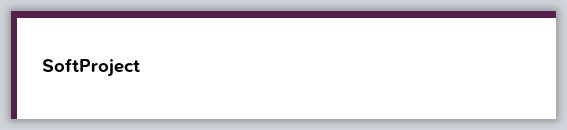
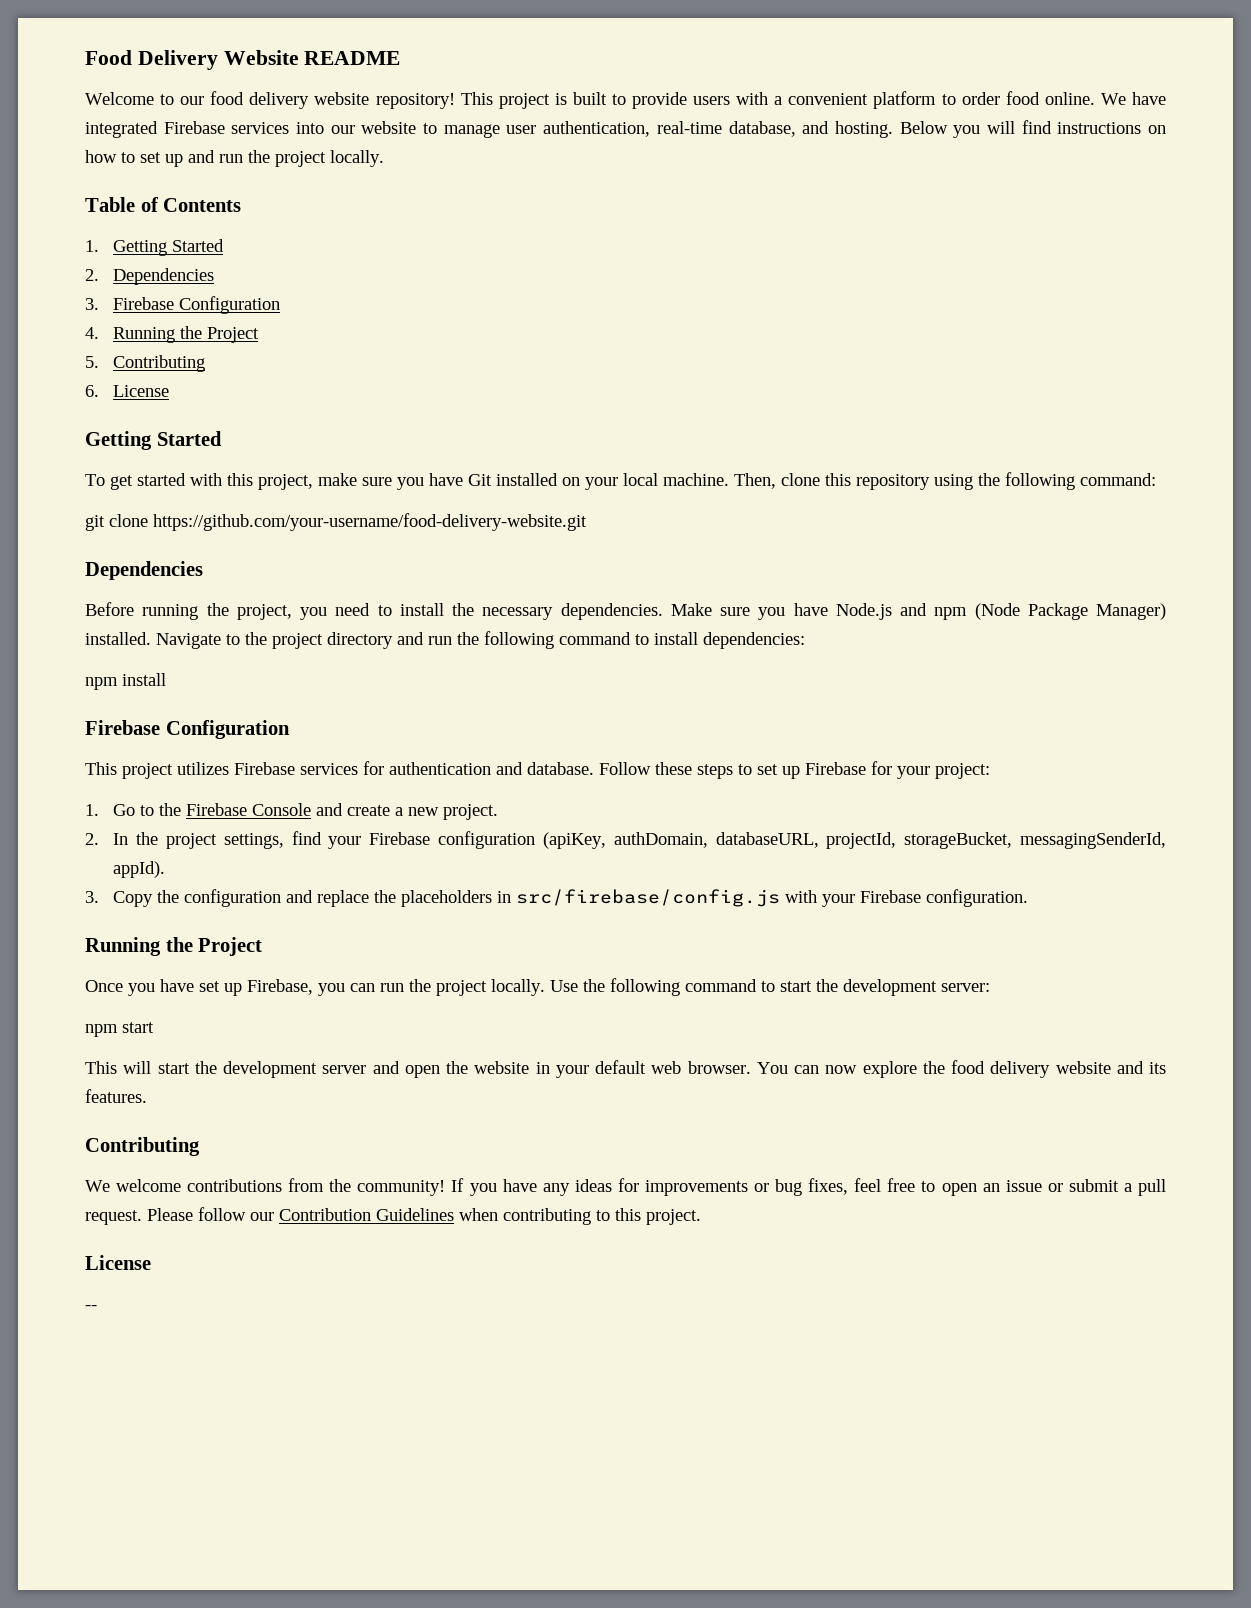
- SoftProject
+ Food Delivery Website README
+ Welcome to our food delivery website repository! This project is built to provide users with a convenient platform to order food online. We have integrated Firebase services into our website to manage user authentication, real-time database, and hosting. Below you will find instructions on how to set up and run the project locally.
+ Table of Contents
+ 1. Getting Started
+ 2. Dependencies
+ 3. Firebase Configuration
+ 4. Running the Project
+ 5. Contributing
+ 6. License
+ Getting Started
+ To get started with this project, make sure you have Git installed on your local machine. Then, clone this repository using the following command:
+ git clone https://github.com/your-username/food-delivery-website.git
+ Dependencies
+ Before running the project, you need to install the necessary dependencies. Make sure you have Node.js and npm (Node Package Manager) installed. Navigate to the project directory and run the following command to install dependencies:
+ npm install
+ Firebase Configuration
+ This project utilizes Firebase services for authentication and database. Follow these steps to set up Firebase for your project:
+ 1. Go to the Firebase Console and create a new project.
+ 2. In the project settings, find your Firebase configuration (apiKey, authDomain, databaseURL, projectId, storageBucket, messagingSenderId, appId).
+ 3. Copy the configuration and replace the placeholders in src/firebase/config.js with your Firebase configuration.
+ Running the Project
+ Once you have set up Firebase, you can run the project locally. Use the following command to start the development server:
+ npm start
+ This will start the development server and open the website in your default web browser. You can now explore the food delivery website and its features.
+ Contributing
+ We welcome contributions from the community! If you have any ideas for improvements or bug fixes, feel free to open an issue or submit a pull request. Please follow our Contribution Guidelines when contributing to this project.
+ License
+ --

